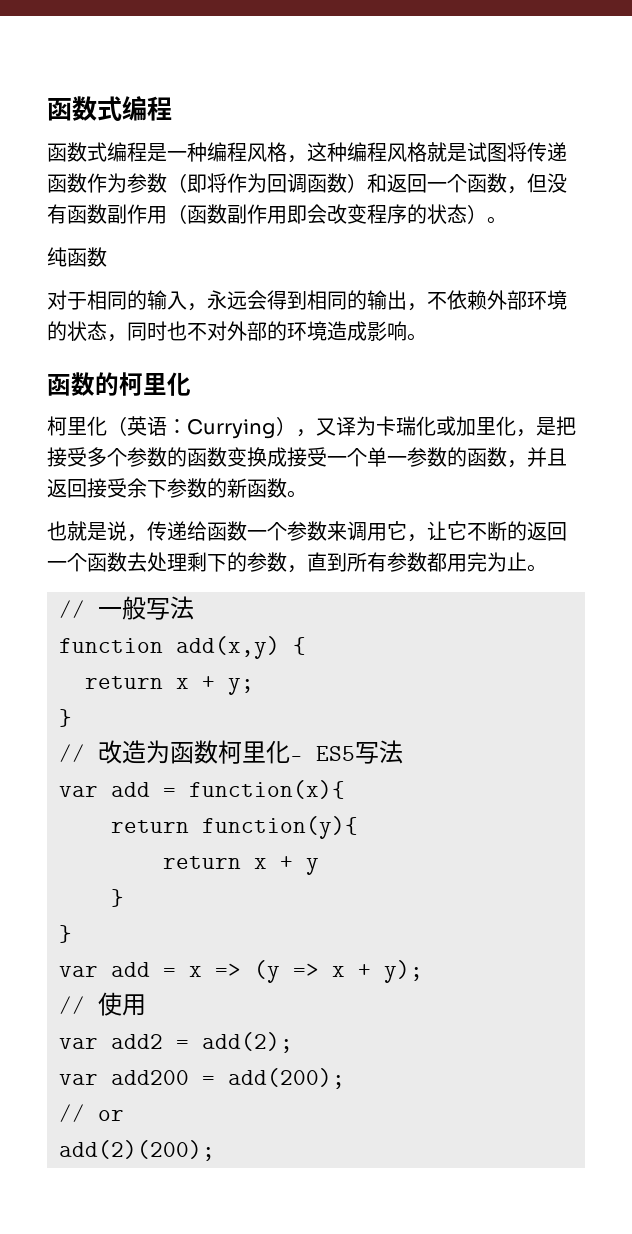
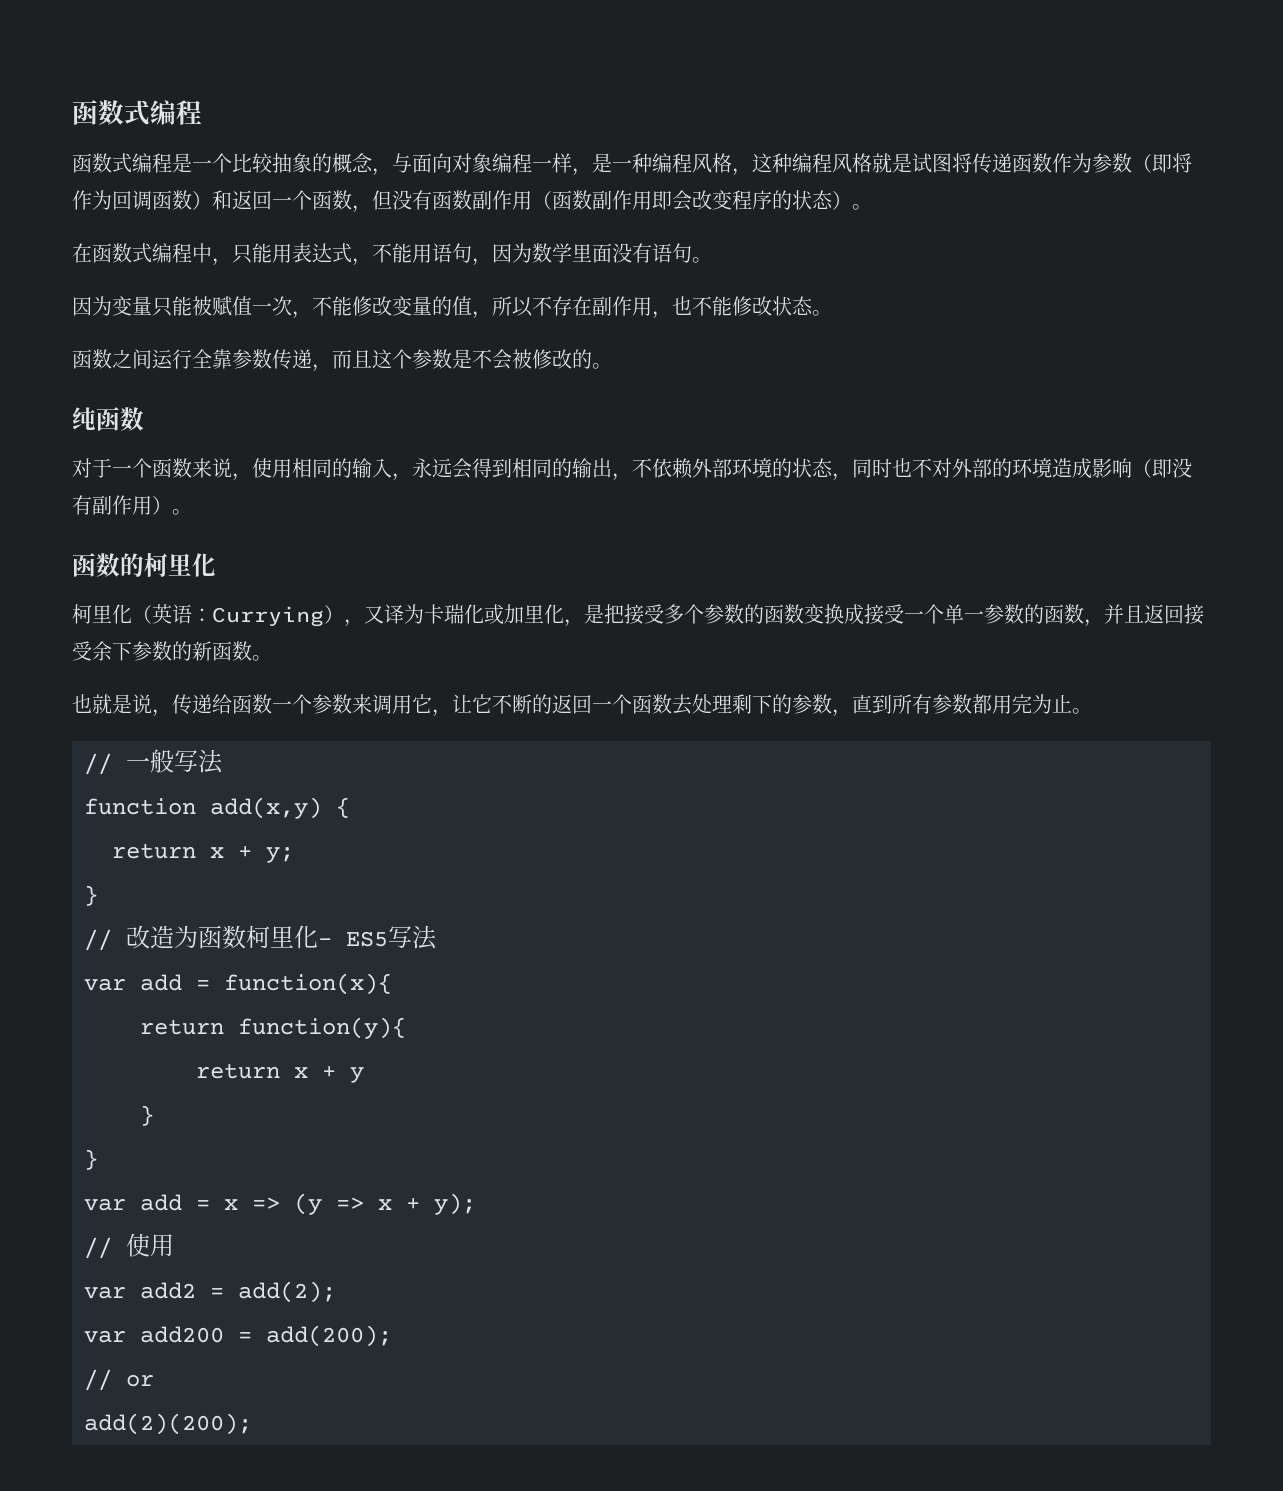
- 函数式编程是一种编程风格，这种编程风格就是试图将传递函数作为参数（即将作为回调函数）和返回一个函数，但没有函数副作用（函数副作用即会改变程序的状态）。
+ 函数式编程是一个比较抽象的概念，与面向对象编程一样，是一种编程风格，这种编程风格就是试图将传递函数作为参数（即将作为回调函数）和返回一个函数，但没有函数副作用（函数副作用即会改变程序的状态）。
+ 在函数式编程中，只能用表达式，不能用语句，因为数学里面没有语句。
+ 因为变量只能被赋值一次，不能修改变量的值，所以不存在副作用，也不能修改状态。
+ 函数之间运行全靠参数传递，而且这个参数是不会被修改的。
  纯函数
- 对于相同的输入，永远会得到相同的输出，不依赖外部环境的状态，同时也不对外部的环境造成影响。
+ 对于一个函数来说，使用相同的输入，永远会得到相同的输出，不依赖外部环境的状态，同时也不对外部的环境造成影响（即没有副作用）。

